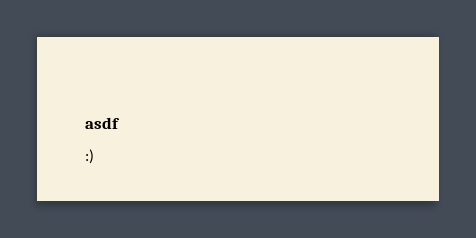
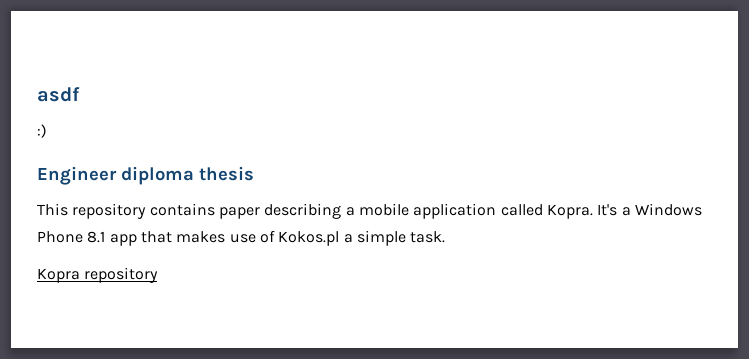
+ Engineer diploma thesis
+ This repository contains paper describing a mobile application called Kopra. It's a Windows Phone 8.1 app that makes use of Kokos.pl a simple task.
+ Kopra repository

